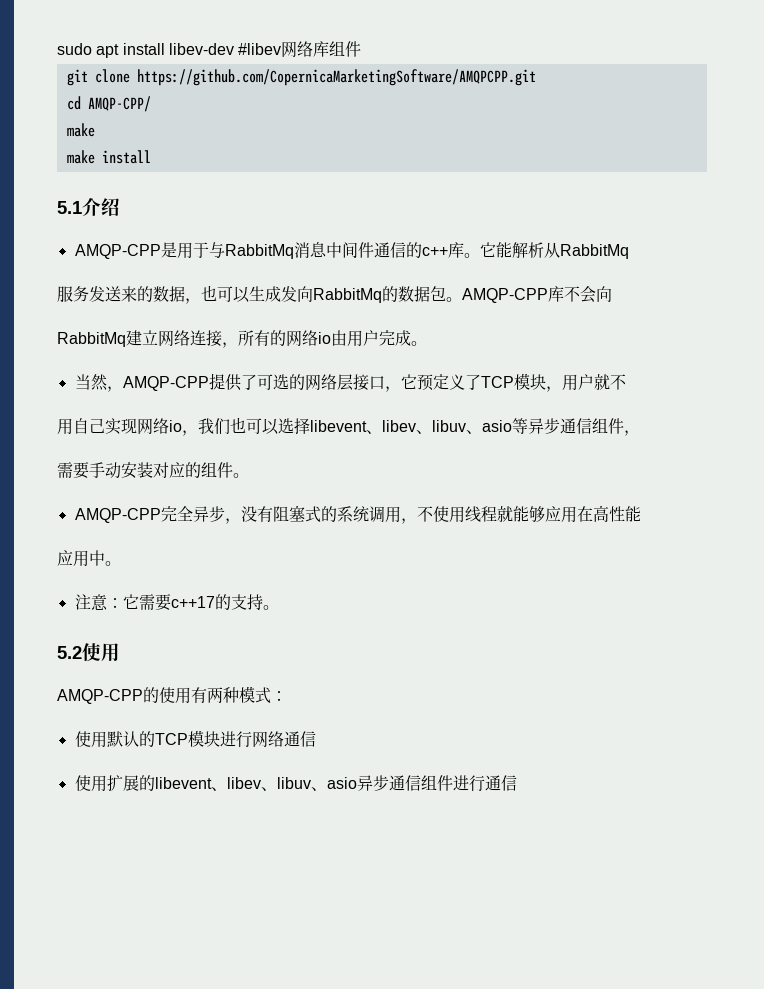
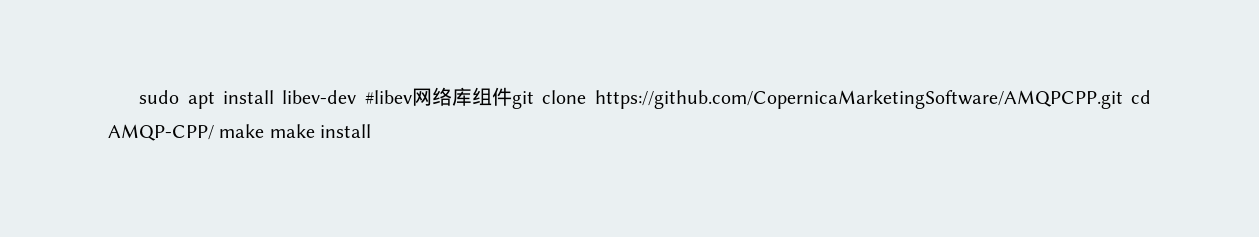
- sudo apt install libev-dev #libev网络库组件
- git clone https://github.com/CopernicaMarketingSoftware/AMQPCPP.git
- cd AMQP-CPP/
- make
- make install
+ sudo apt install libev-dev #libev网络库组件git clone https://github.com/CopernicaMarketingSoftware/AMQPCPP.git cd AMQP-CPP/ make make install
- 5.1介绍
- AMQP-CPP是用于与RabbitMq消息中间件通信的c++库。它能解析从RabbitMq
- 服务发送来的数据，也可以生成发向RabbitMq的数据包。AMQP-CPP库不会向
- RabbitMq建立网络连接，所有的网络io由用户完成。
- 当然，AMQP-CPP提供了可选的网络层接口，它预定义了TCP模块，用户就不
- 用自己实现网络io，我们也可以选择libevent、libev、libuv、asio等异步通信组件，
- 需要手动安装对应的组件。
- AMQP-CPP完全异步，没有阻塞式的系统调用，不使用线程就能够应用在高性能
- 应用中。
- 注意：它需要c++17的支持。
- 5.2使用
- AMQP-CPP的使用有两种模式：
- 使用默认的TCP模块进行网络通信
- 使用扩展的libevent、libev、libuv、asio异步通信组件进行通信

